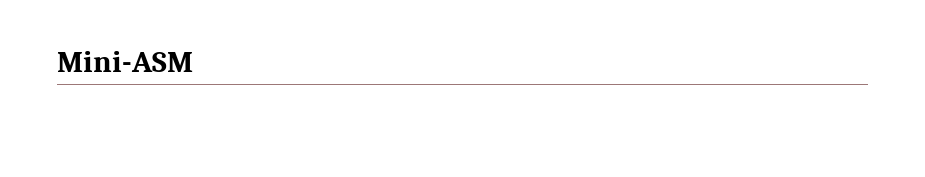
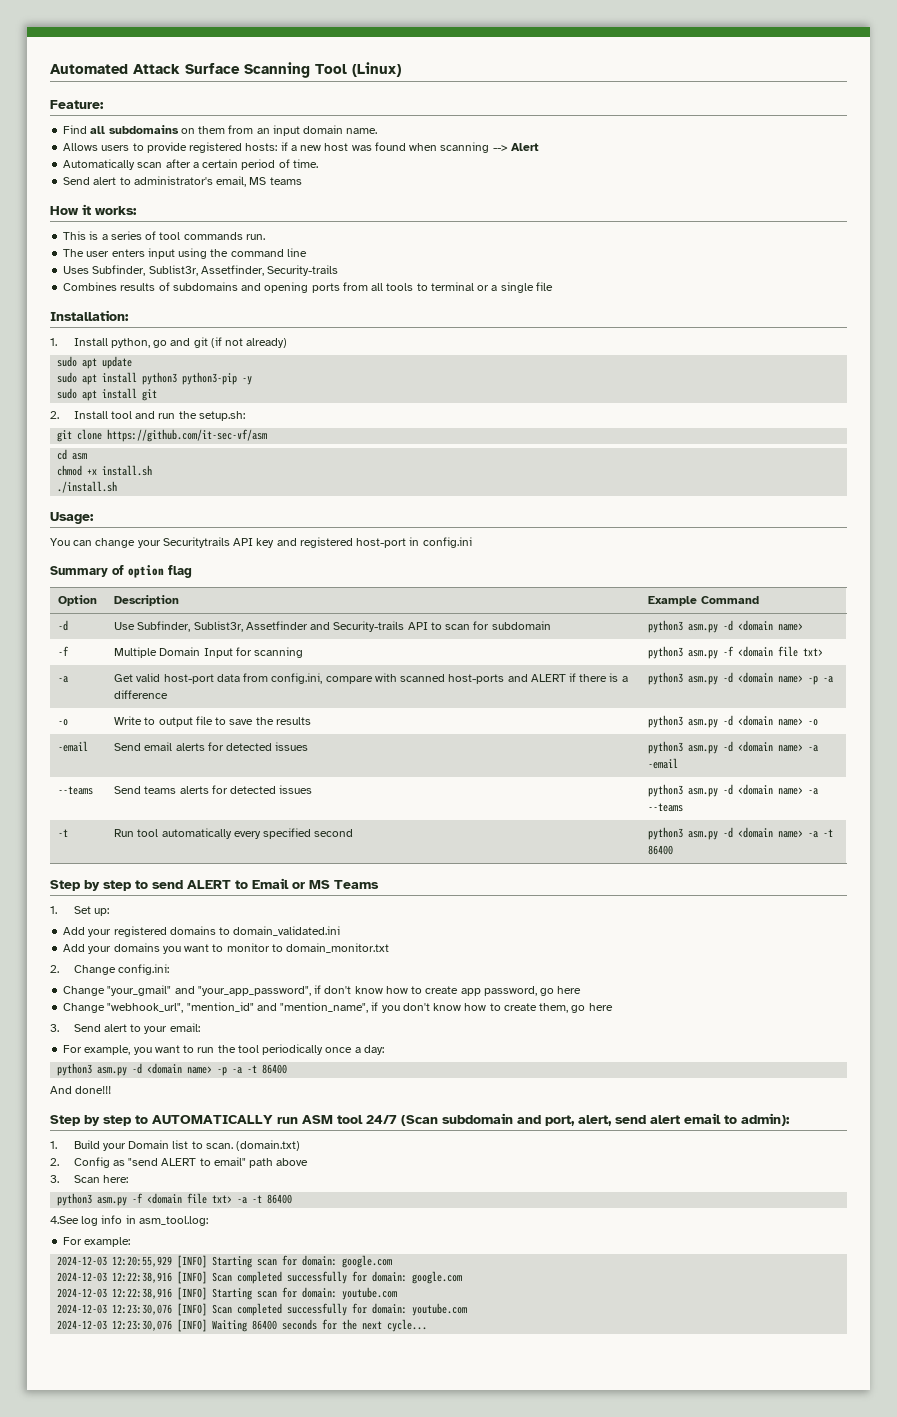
- Mini-ASM
+ Automated Attack Surface Scanning Tool (Linux)
+ Feature:
+ Find all subdomains on them from an input domain name.
+ Allows users to provide registered hosts: if a new host was found when scanning --> Alert
+ Automatically scan after a certain period of time.
+ Send alert to administrator's email, MS teams
+ How it works:
+ This is a series of tool commands run.
+ The user enters input using the command line
+ Uses Subfinder, Sublist3r, Assetfinder, Security-trails
+ Combines results of subdomains and opening ports from all tools to terminal or a single file
+ Installation:
+ 1. Install python, go and git (if not already)
+ sudo apt update
+ sudo apt install python3 python3-pip -y
+ sudo apt install git
+ 2. Install tool and run the setup.sh:
+ git clone https://github.com/it-sec-vf/asm
+ cd asm
+ chmod +x install.sh
+ ./install.sh
+ Usage:
+ You can change your Securitytrails API key and registered host-port in config.ini
+ Summary of option flag
+ Option | Description | Example Command
+ -d | Use Subfinder, Sublist3r, Assetfinder and Security-trails API to scan for subdomain | python3 asm.py -d <domain name>
+ -f | Multiple Domain Input for scanning | python3 asm.py -f <domain file txt>
+ -a | Get valid host-port data from config.ini, compare with scanned host-ports and ALERT if there is a difference | python3 asm.py -d <domain name> -p -a
+ -o | Write to output file to save the results | python3 asm.py -d <domain name> -o
+ -email | Send email alerts for detected issues | python3 asm.py -d <domain name> -a -email
+ --teams | Send teams alerts for detected issues | python3 asm.py -d <domain name> -a --teams
+ -t | Run tool automatically every specified second | python3 asm.py -d <domain name> -a -t 86400
+ Step by step to send ALERT to Email or MS Teams
+ 1. Set up:
+ Add your registered domains to domain_validated.ini
+ Add your domains you want to monitor to domain_monitor.txt
+ 2. Change config.ini:
+ Change "your_gmail" and "your_app_password", if don't know how to create app password, go here
+ Change "webhook_url", "mention_id" and "mention_name", if you don't know how to create them, go here
+ 3. Send alert to your email:
+ For example, you want to run the tool periodically once a day:
+ python3 asm.py -d <domain name> -p -a -t 86400
+ And done!!!
+ Step by step to AUTOMATICALLY run ASM tool 24/7 (Scan subdomain and port, alert, send alert email to admin):
+ 1. Build your Domain list to scan. (domain.txt)
+ 2. Config as "send ALERT to email" path above
+ 3. Scan here:
+ python3 asm.py -f <domain file txt> -a -t 86400
+ 4.See log info in asm_tool.log:
+ For example:
+ 2024-12-03 12:20:55,929 [INFO] Starting scan for domain: google.com
+ 2024-12-03 12:22:38,916 [INFO] Scan completed successfully for domain: google.com
+ 2024-12-03 12:22:38,916 [INFO] Starting scan for domain: youtube.com
+ 2024-12-03 12:23:30,076 [INFO] Scan completed successfully for domain: youtube.com
+ 2024-12-03 12:23:30,076 [INFO] Waiting 86400 seconds for the next cycle...

